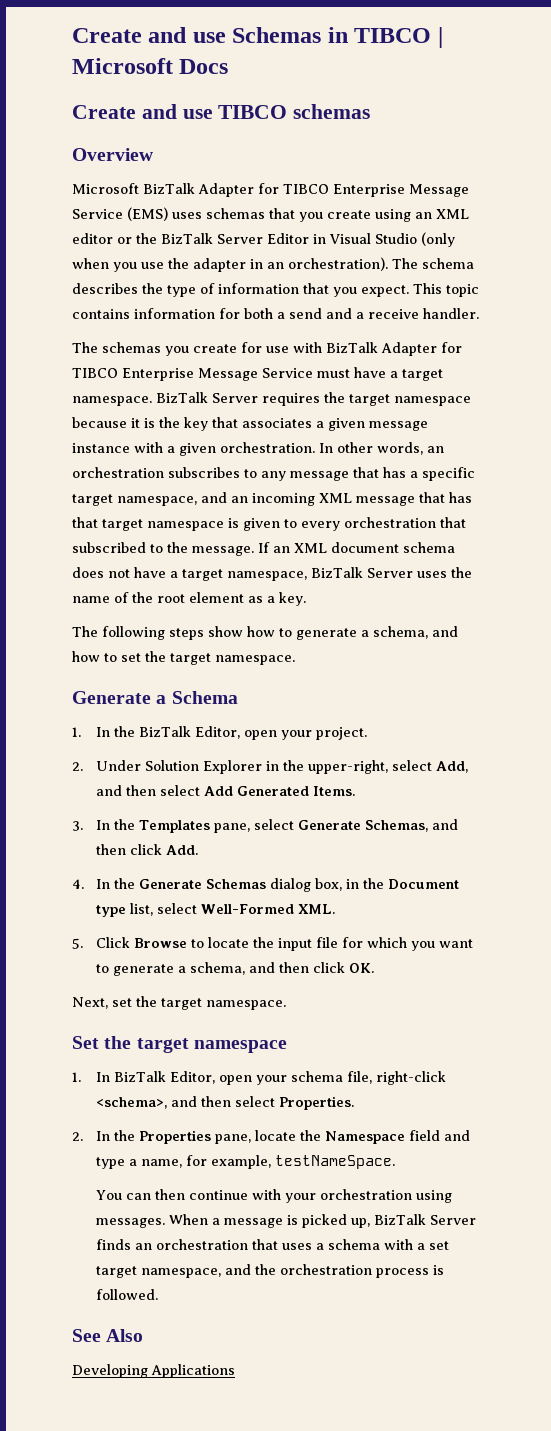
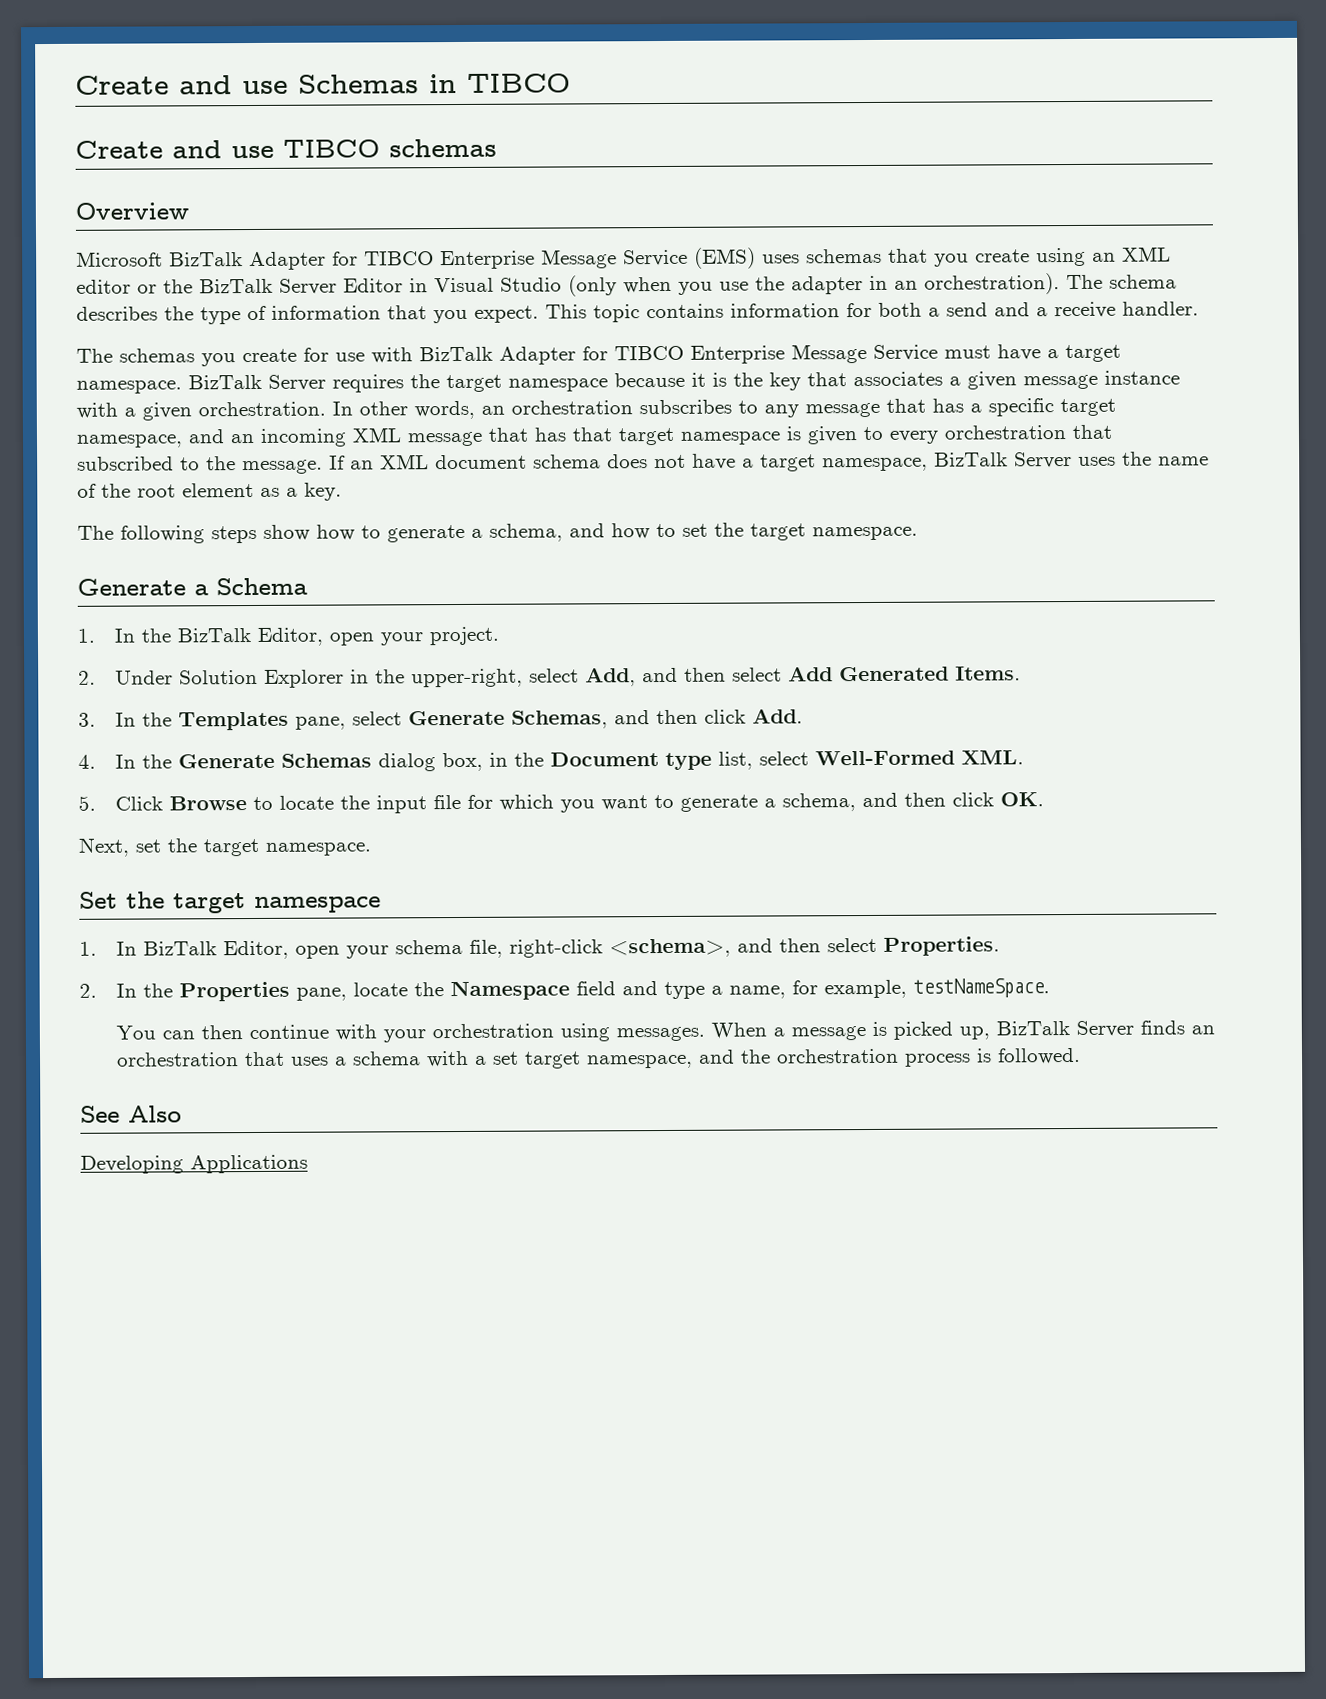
- Create and use Schemas in TIBCO | Microsoft Docs
+ Create and use Schemas in TIBCO

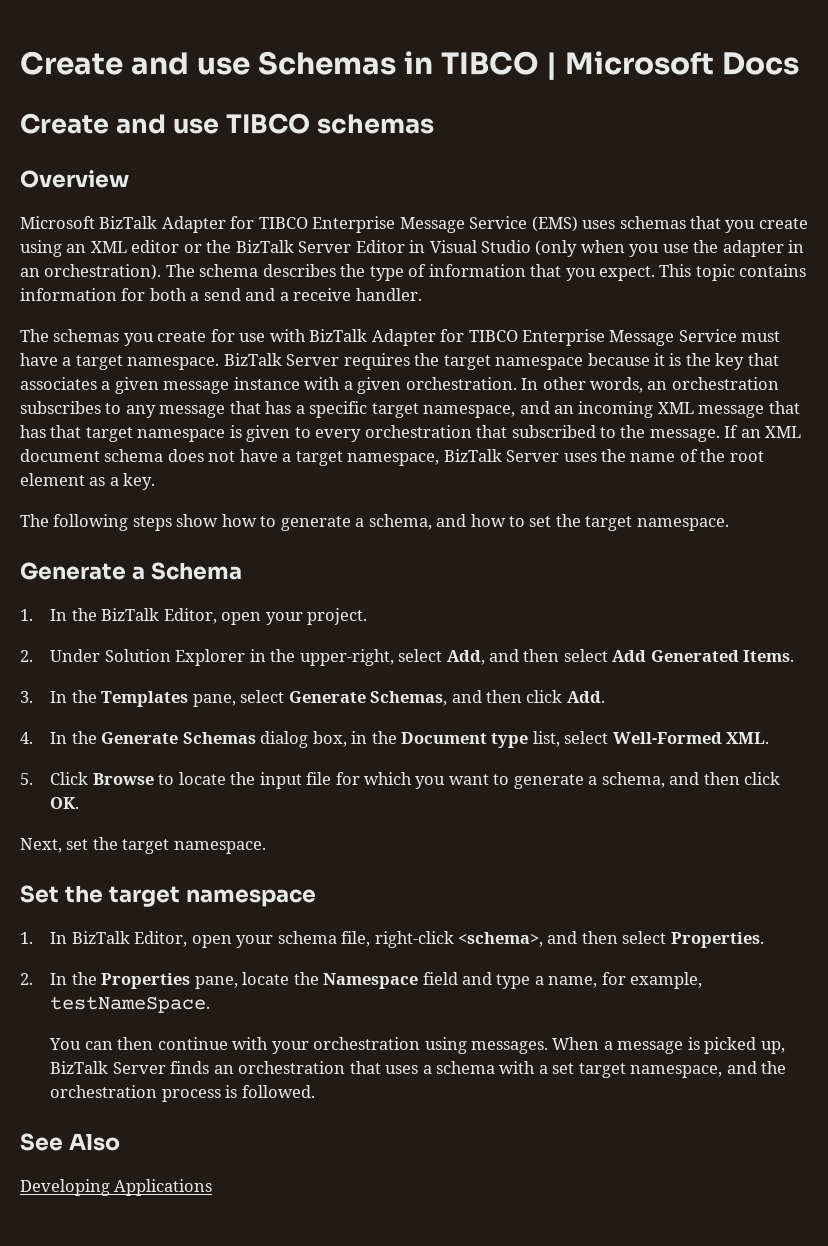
- Create and use Schemas in TIBCO
+ Create and use Schemas in TIBCO | Microsoft Docs

